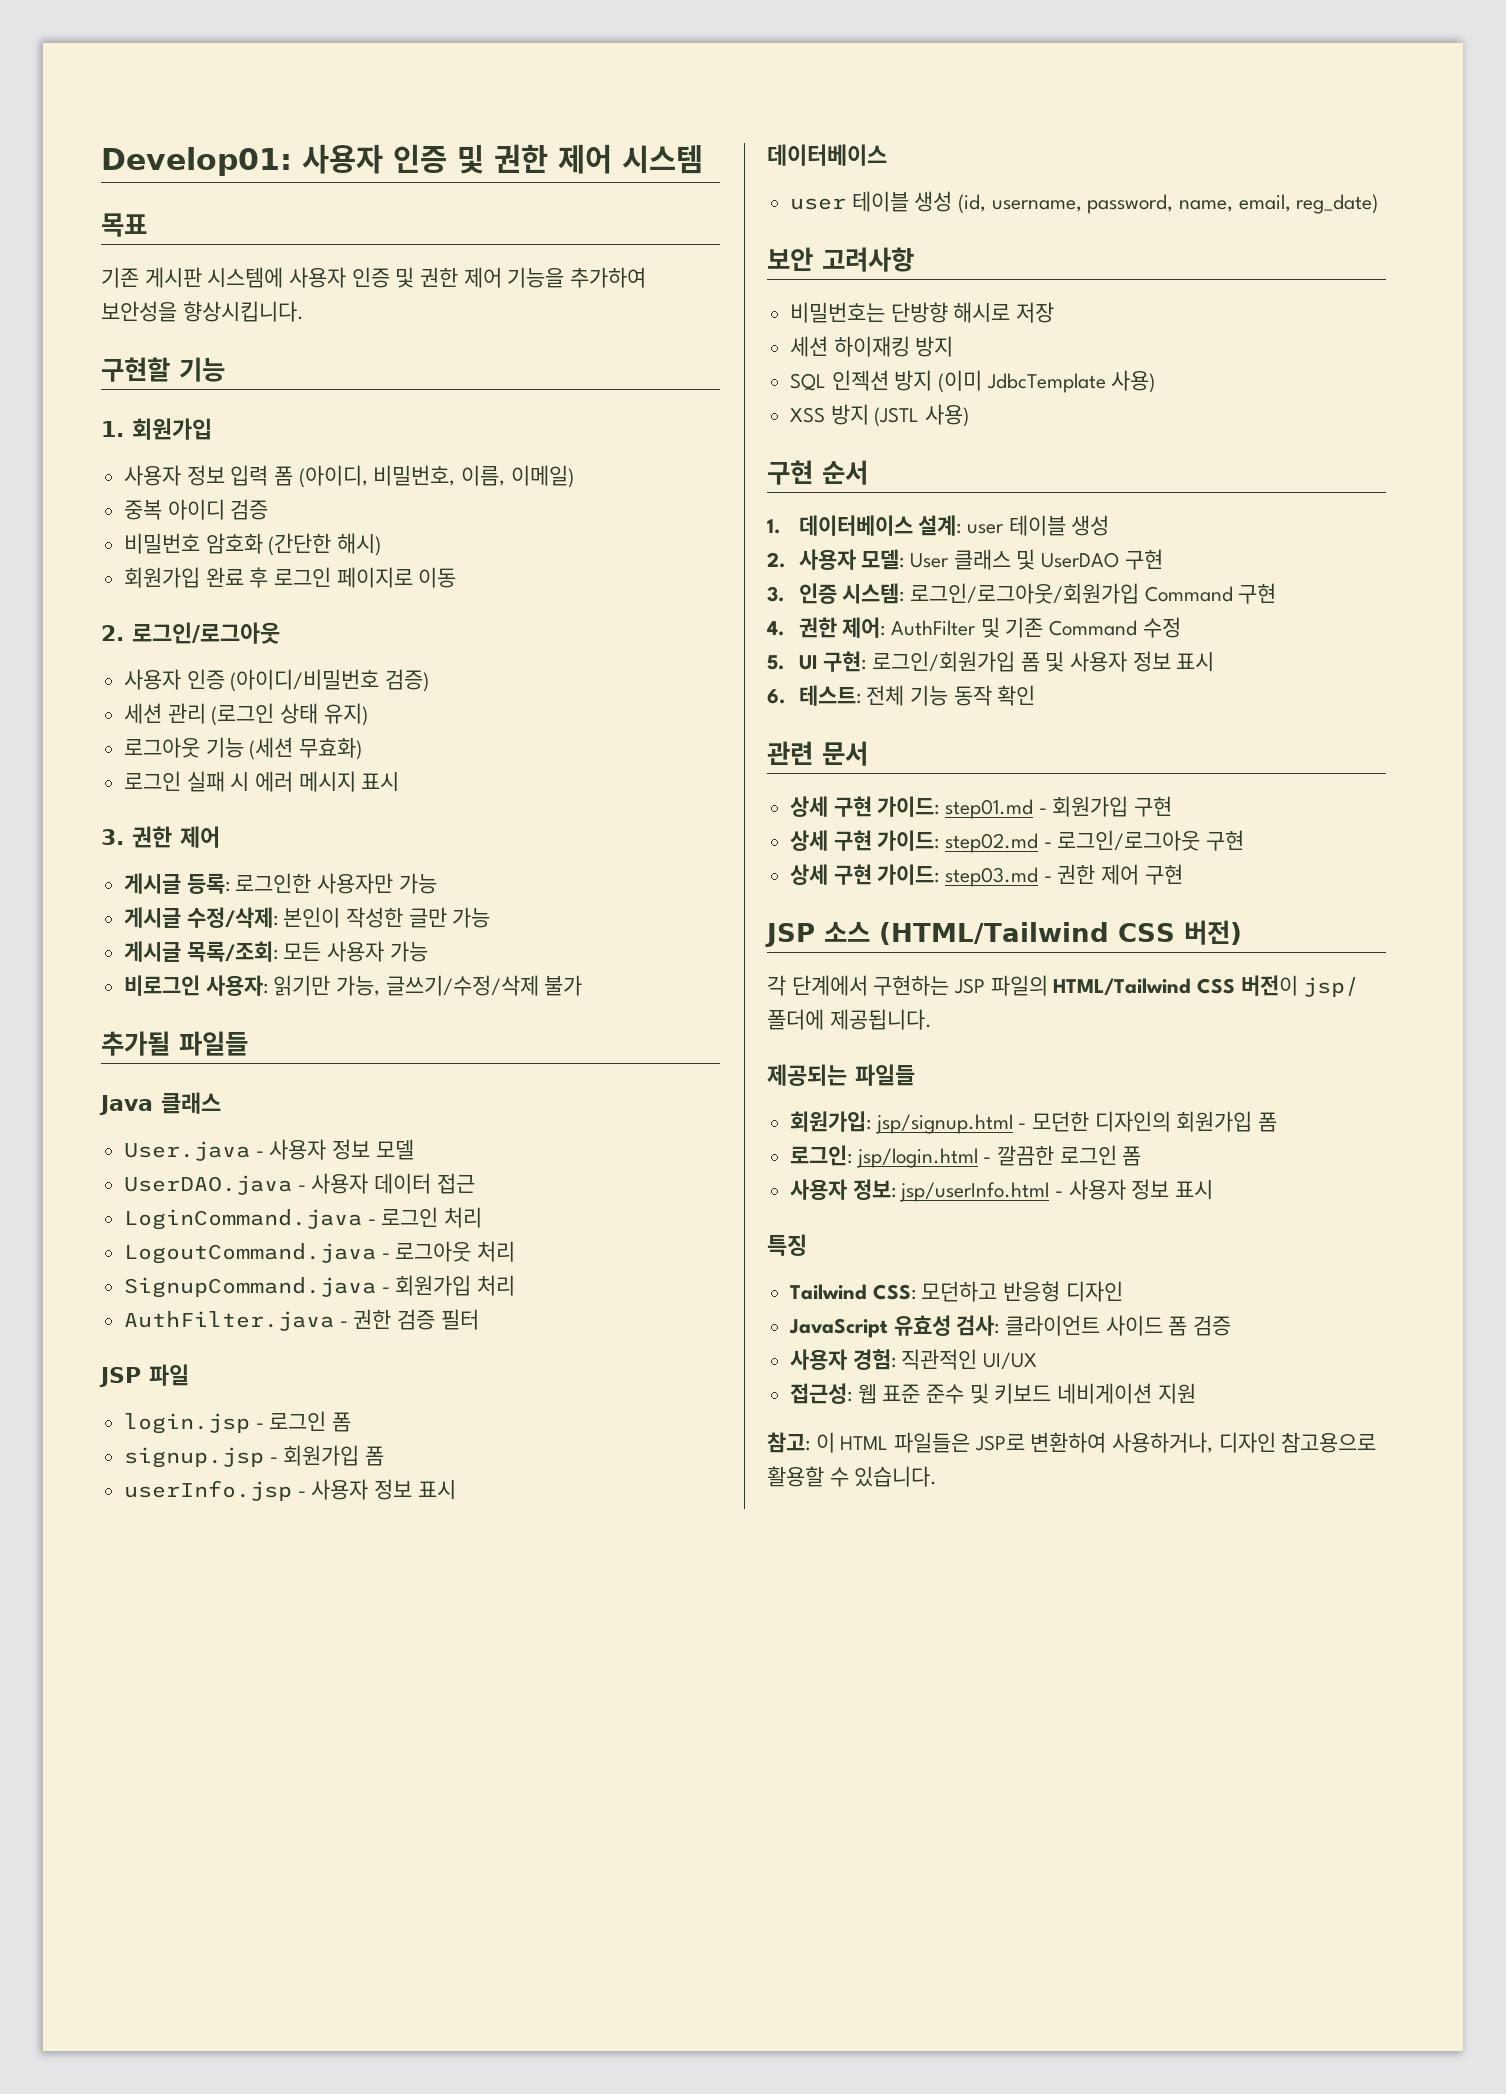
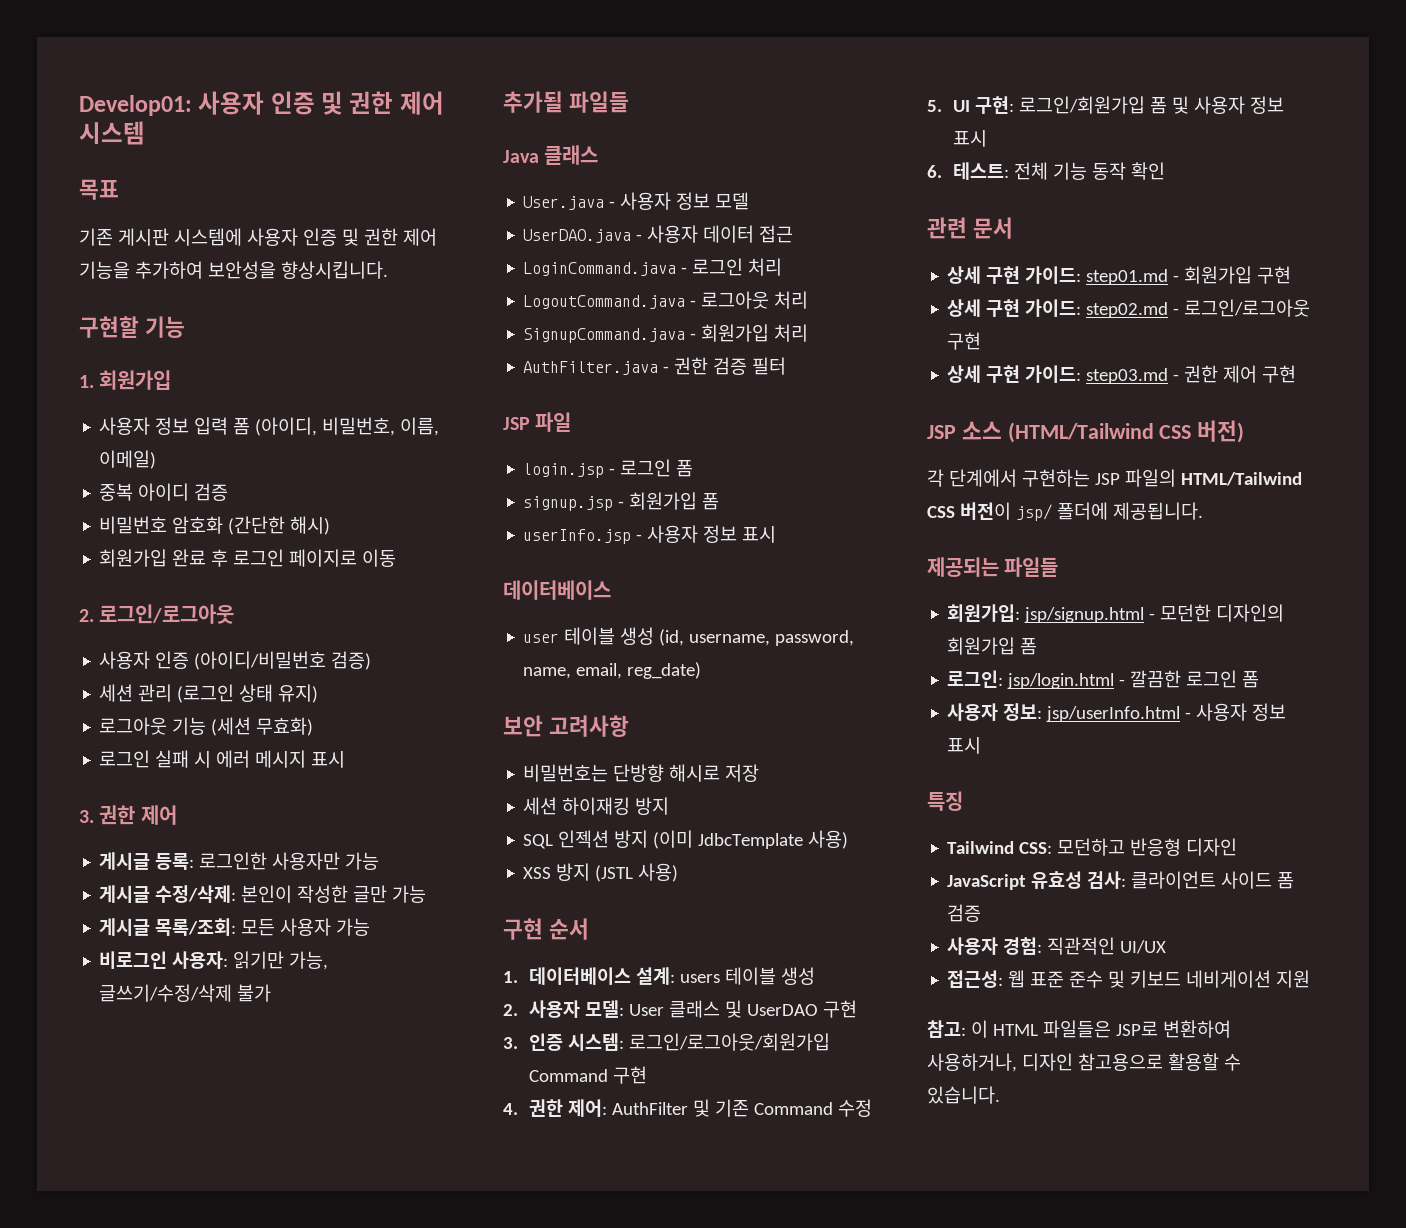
- 1. 데이터베이스 설계: user 테이블 생성
+ 1. 데이터베이스 설계: users 테이블 생성

